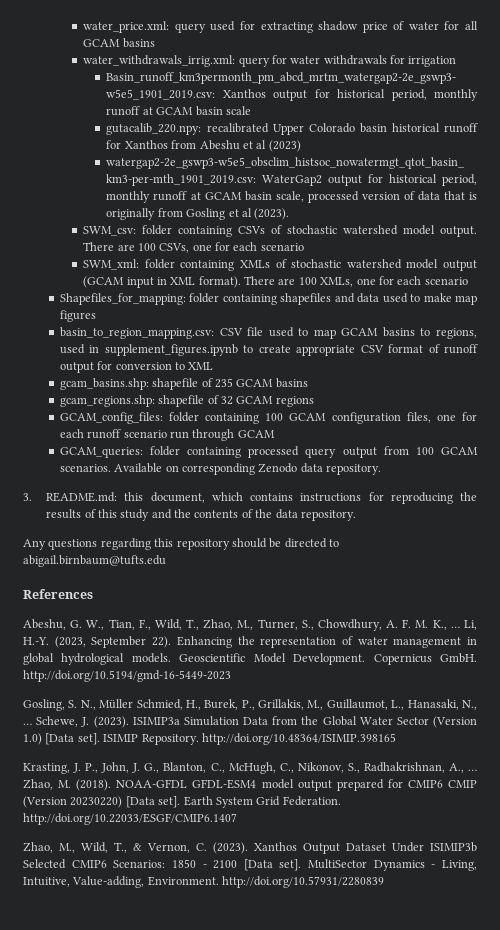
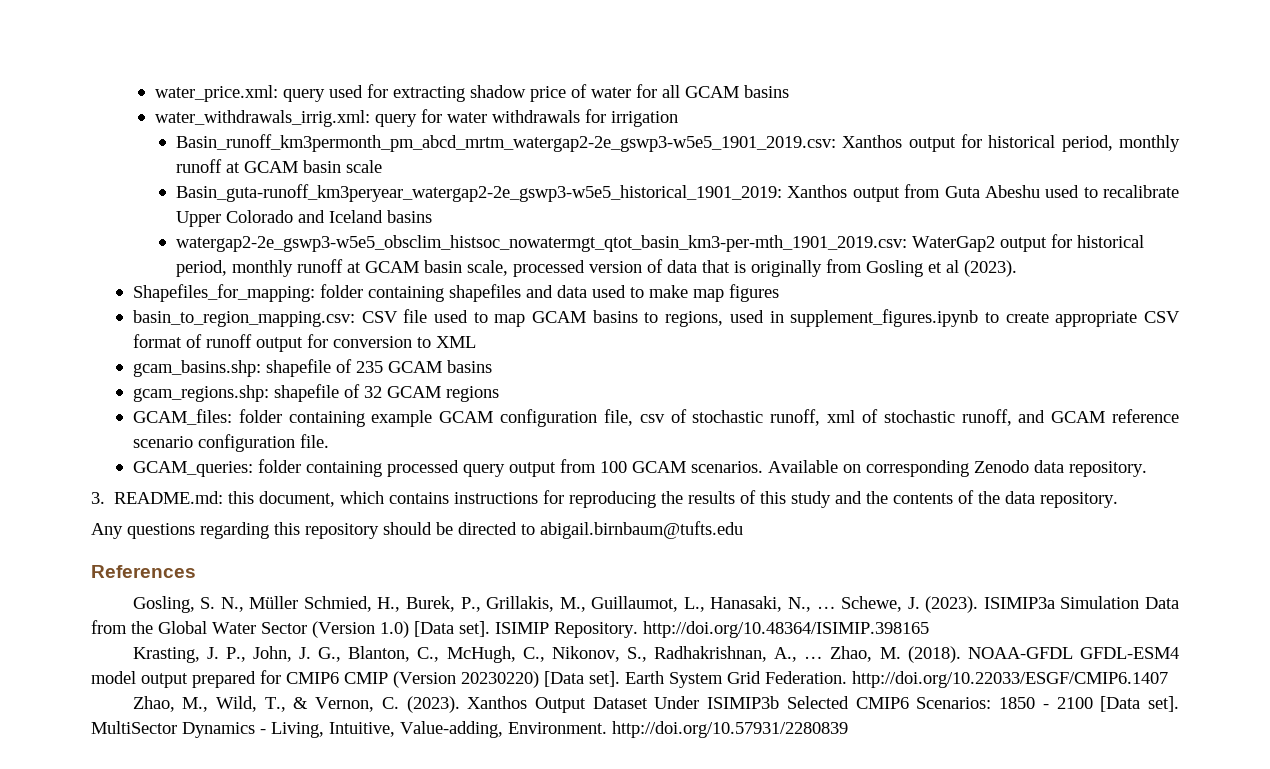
- gutacalib_220.npy: recalibrated Upper Colorado basin historical runoff for Xanthos from Abeshu et al (2023)
+ Basin_guta-runoff_km3peryear_watergap2-2e_gswp3-w5e5_historical_1901_2019: Xanthos output from Guta Abeshu used to recalibrate Upper Colorado and Iceland basins
- SWM_csv: folder containing CSVs of stochastic watershed model output. There are 100 CSVs, one for each scenario
- SWM_xml: folder containing XMLs of stochastic watershed model output (GCAM input in XML format). There are 100 XMLs, one for each scenario
- GCAM_config_files: folder containing 100 GCAM configuration files, one for each runoff scenario run through GCAM
+ GCAM_files: folder containing example GCAM configuration file, csv of stochastic runoff, xml of stochastic runoff, and GCAM reference scenario configuration file.
- Abeshu, G. W., Tian, F., Wild, T., Zhao, M., Turner, S., Chowdhury, A. F. M. K., … Li, H.-Y. (2023, September 22). Enhancing the representation of water management in global hydrological models. Geoscientific Model Development. Copernicus GmbH. http://doi.org/10.5194/gmd-16-5449-2023

